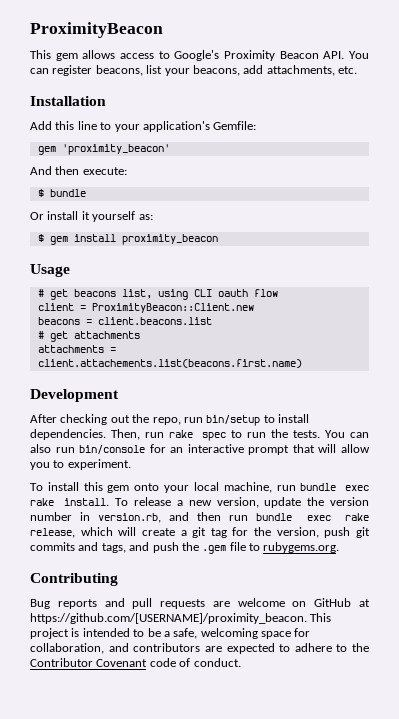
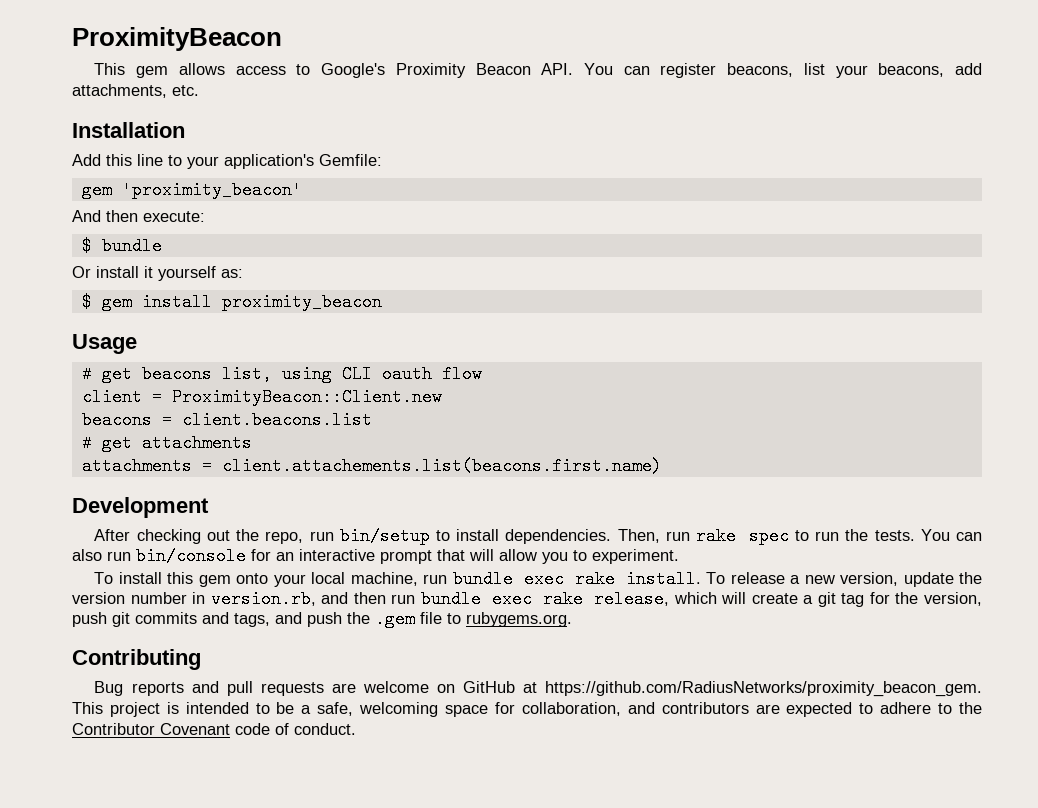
- Bug reports and pull requests are welcome on GitHub at https://github.com/[USERNAME]/proximity_beacon. This project is intended to be a safe, welcoming space for collaboration, and contributors are expected to adhere to the Contributor Covenant code of conduct.
+ Bug reports and pull requests are welcome on GitHub at https://github.com/RadiusNetworks/proximity_beacon_gem. This project is intended to be a safe, welcoming space for collaboration, and contributors are expected to adhere to the Contributor Covenant code of conduct.

